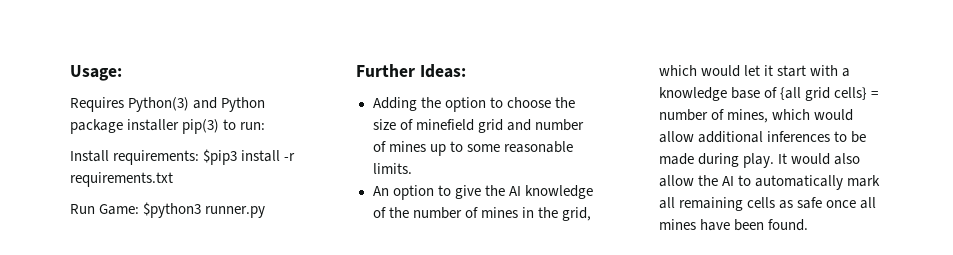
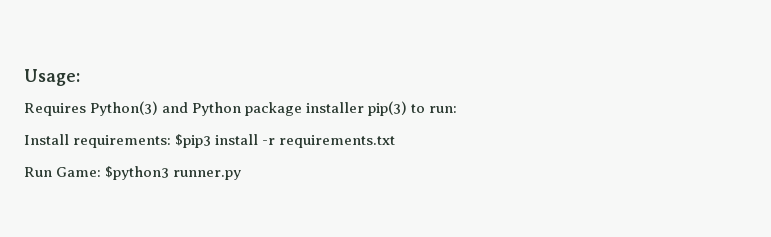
- Further Ideas:
- Adding the option to choose the size of minefield grid and number of mines up to some reasonable limits.
- An option to give the AI knowledge of the number of mines in the grid, which would let it start with a knowledge base of {all grid cells} = number of mines, which would allow additional inferences to be made during play. It would also allow the AI to automatically mark all remaining cells as safe once all mines have been found.

